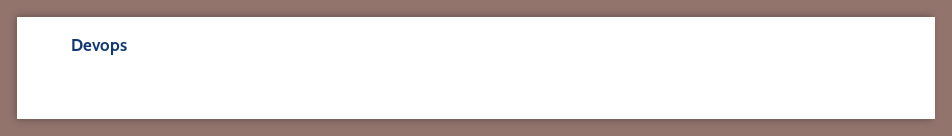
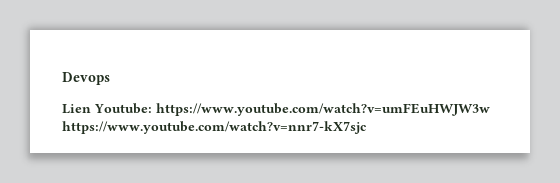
+ Lien Youtube: https://www.youtube.com/watch?v=umFEuHWJW3w https://www.youtube.com/watch?v=nnr7-kX7sjc

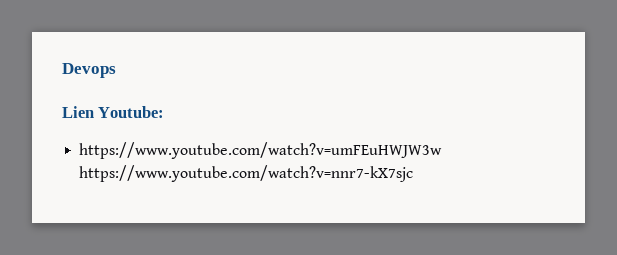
- Lien Youtube: https://www.youtube.com/watch?v=umFEuHWJW3w https://www.youtube.com/watch?v=nnr7-kX7sjc
+ Lien Youtube:
+ https://www.youtube.com/watch?v=umFEuHWJW3w https://www.youtube.com/watch?v=nnr7-kX7sjc

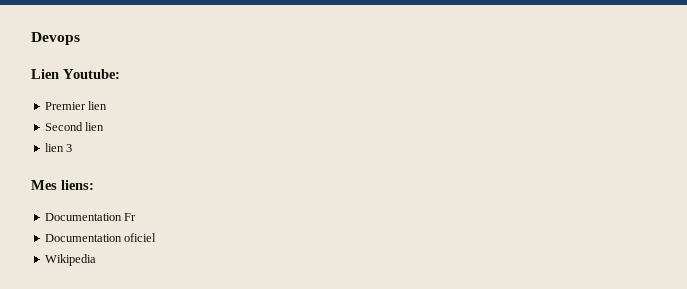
- https://www.youtube.com/watch?v=umFEuHWJW3w https://www.youtube.com/watch?v=nnr7-kX7sjc
+ Premier lien
+ Second lien
+ lien 3
+ Mes liens:
+ Documentation Fr
+ Documentation oficiel
+ Wikipedia

